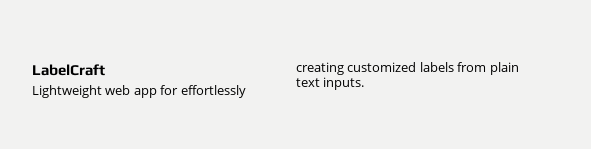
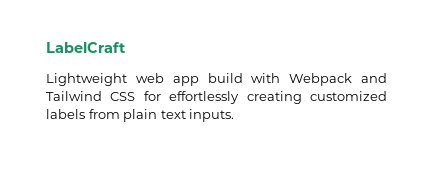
- Lightweight web app for effortlessly creating customized labels from plain text inputs.
+ Lightweight web app build with Webpack and Tailwind CSS for effortlessly creating customized labels from plain text inputs.

